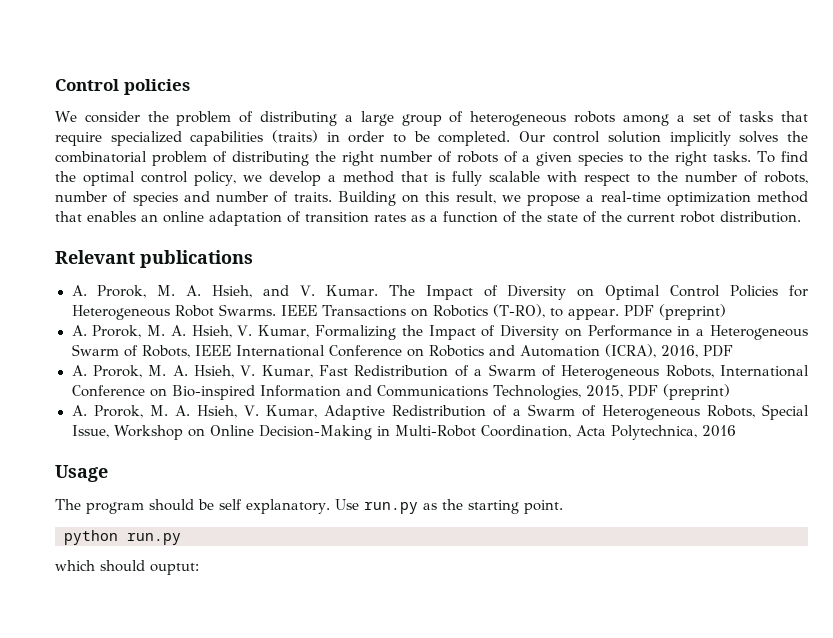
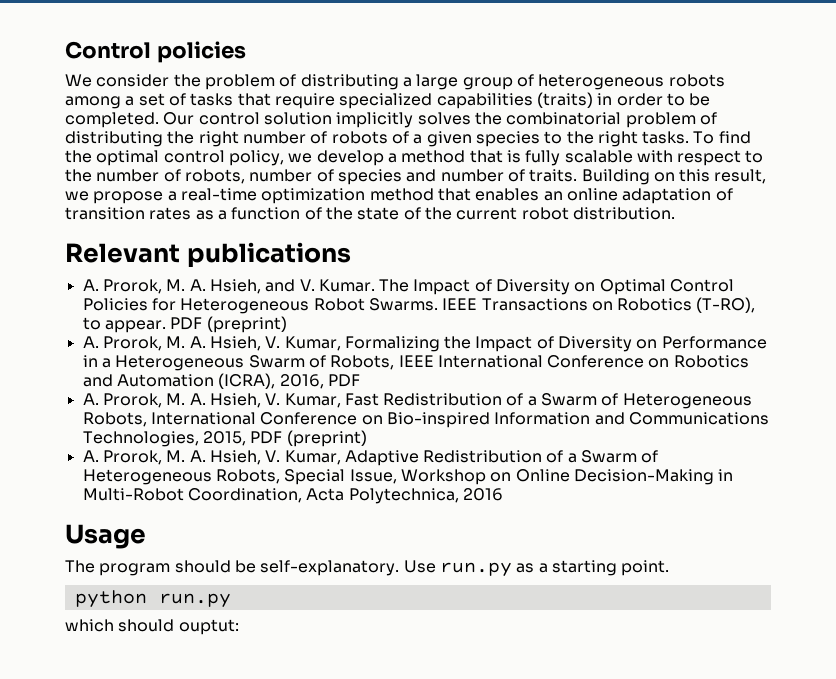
- The program should be self explanatory.
+ The program should be self-explanatory.
- Use run.py as the starting point.
+ Use run.py as a starting point.

